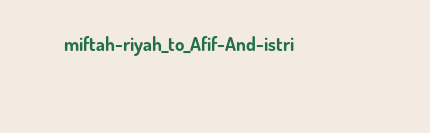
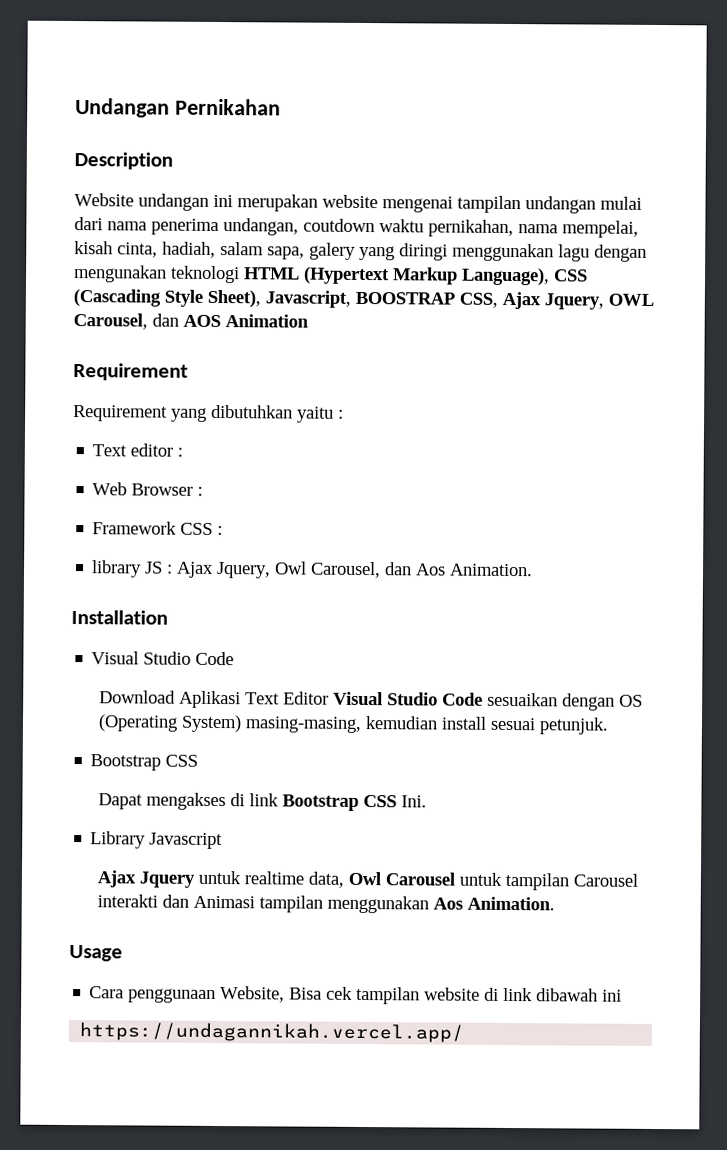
- miftah-riyah_to_Afif-And-istri
+ Undangan Pernikahan
+ Description
+ Website undangan ini merupakan website mengenai tampilan undangan mulai dari nama penerima undangan, coutdown waktu pernikahan, nama mempelai, kisah cinta, hadiah, salam sapa, galery yang diringi menggunakan lagu dengan mengunakan teknologi HTML (Hypertext Markup Language), CSS (Cascading Style Sheet), Javascript, BOOSTRAP CSS, Ajax Jquery, OWL Carousel, dan AOS Animation
+ Requirement
+ Requirement yang dibutuhkan yaitu :
+ Text editor :
+ Web Browser :
+ Framework CSS :
+ library JS : Ajax Jquery, Owl Carousel, dan Aos Animation.
+ Installation
+ Visual Studio Code
+ Download Aplikasi Text Editor Visual Studio Code sesuaikan dengan OS (Operating System) masing-masing, kemudian install sesuai petunjuk.
+ Bootstrap CSS
+ Dapat mengakses di link Bootstrap CSS Ini.
+ Library Javascript
+ Ajax Jquery untuk realtime data, Owl Carousel untuk tampilan Carousel interakti dan Animasi tampilan menggunakan Aos Animation.
+ Usage
+ Cara penggunaan Website, Bisa cek tampilan website di link dibawah ini
+ https://undagannikah.vercel.app/

